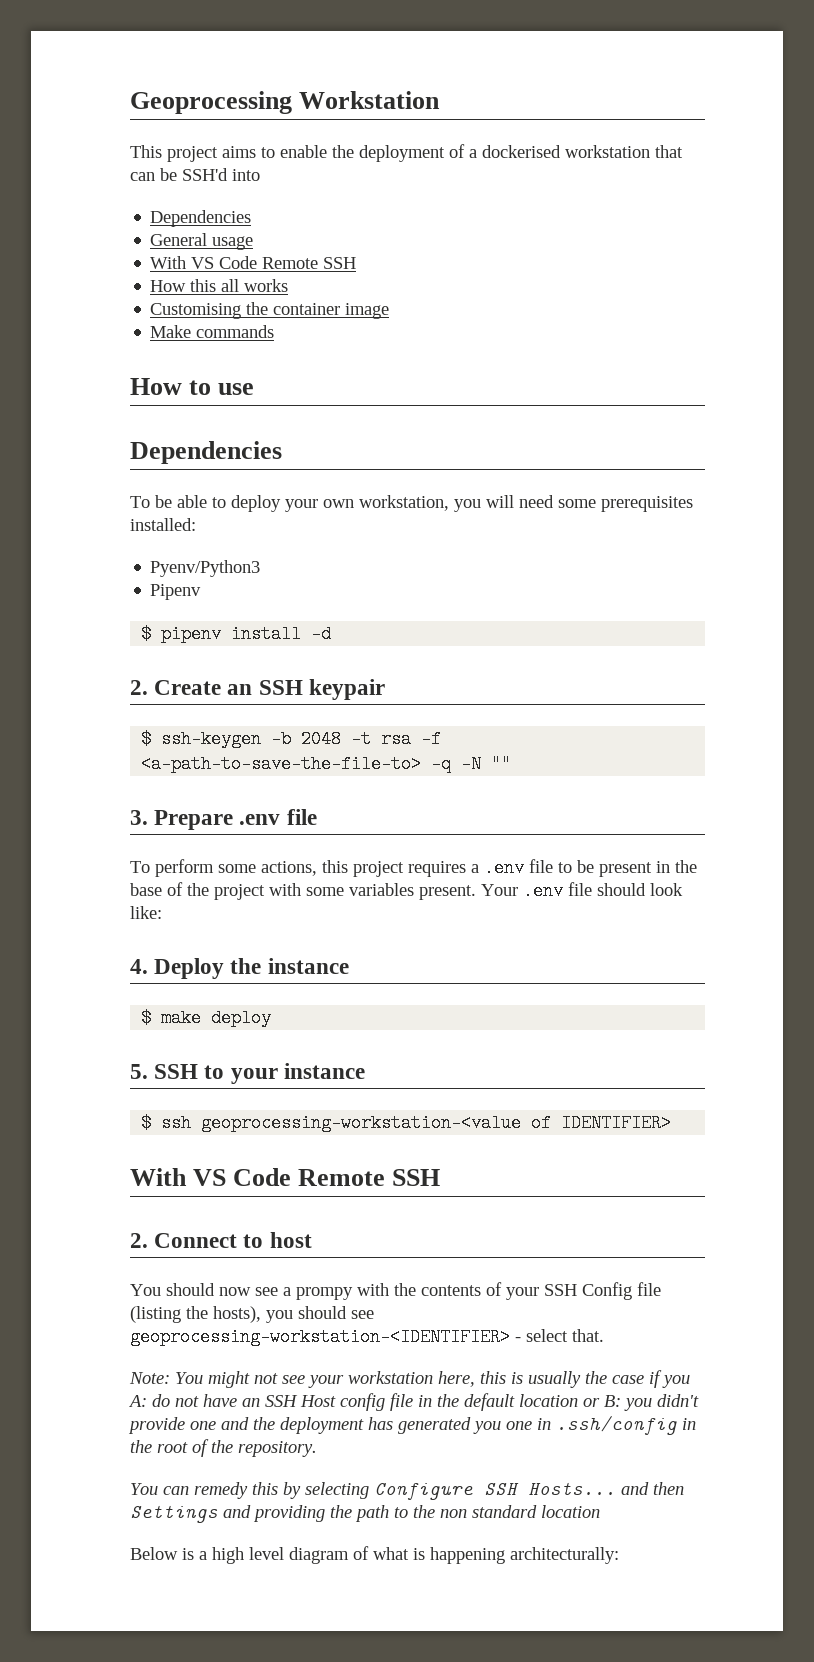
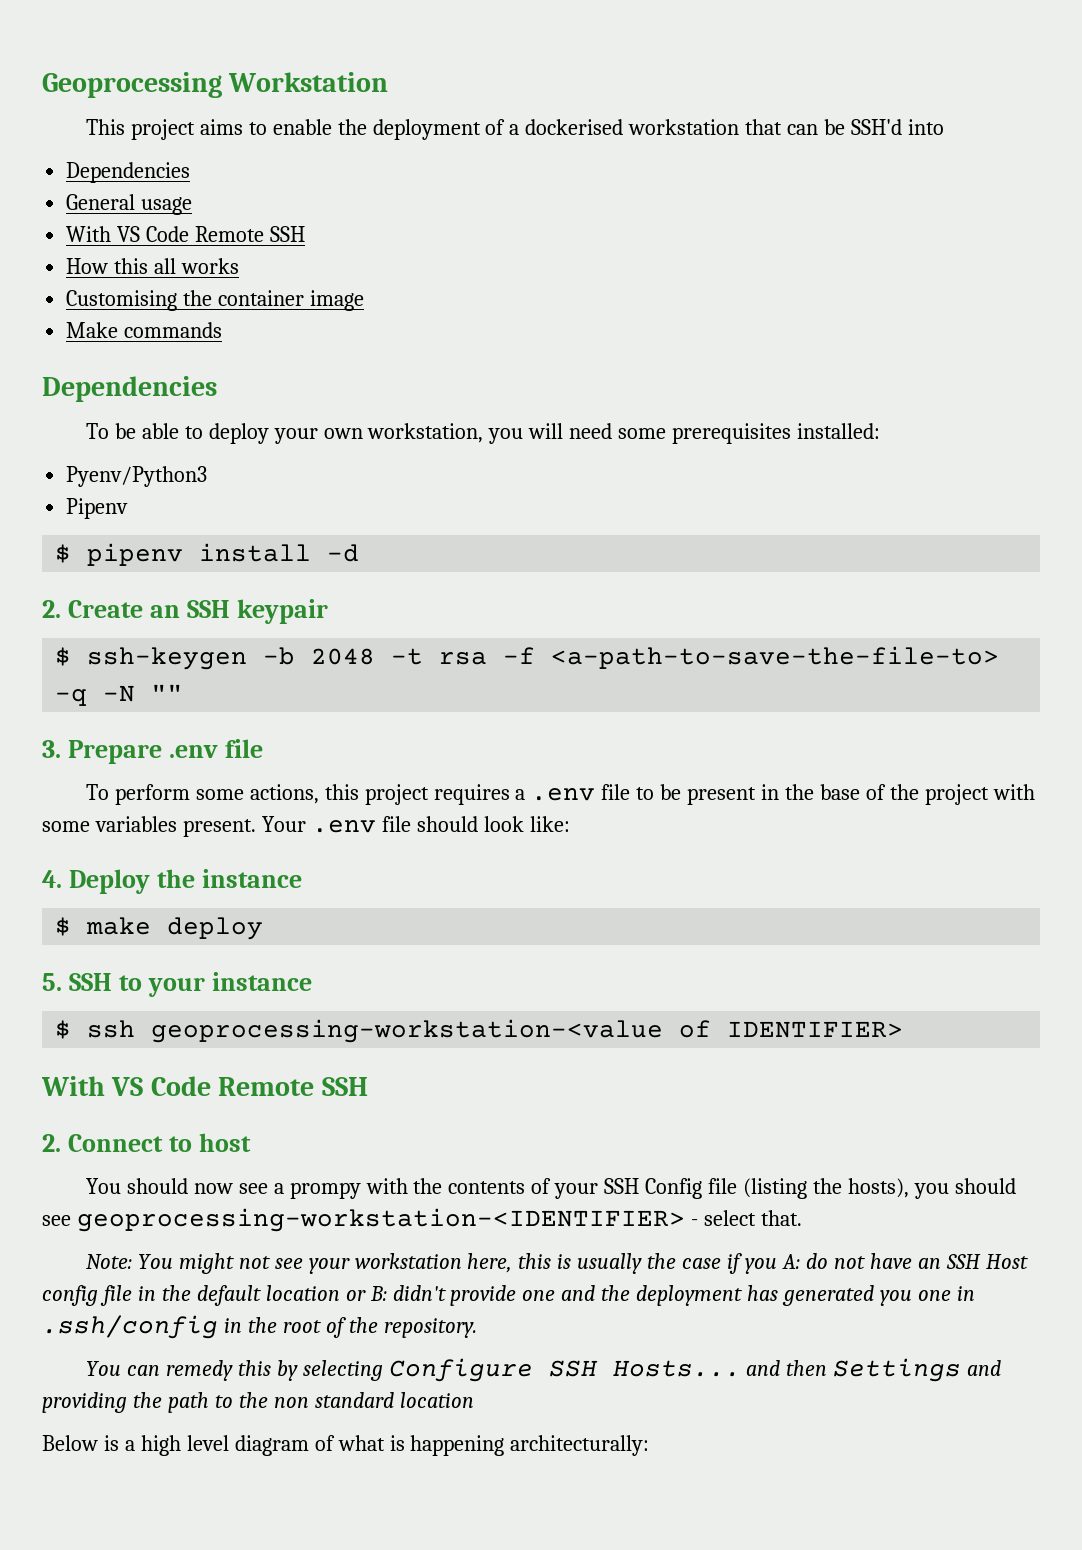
- How to use
- Note: You might not see your workstation here, this is usually the case if you A: do not have an SSH Host config file in the default location or B: you didn't provide one and the deployment has generated you one in .ssh/config in the root of the repository.
+ Note: You might not see your workstation here, this is usually the case if you A: do not have an SSH Host config file in the default location or B: didn't provide one and the deployment has generated you one in .ssh/config in the root of the repository.

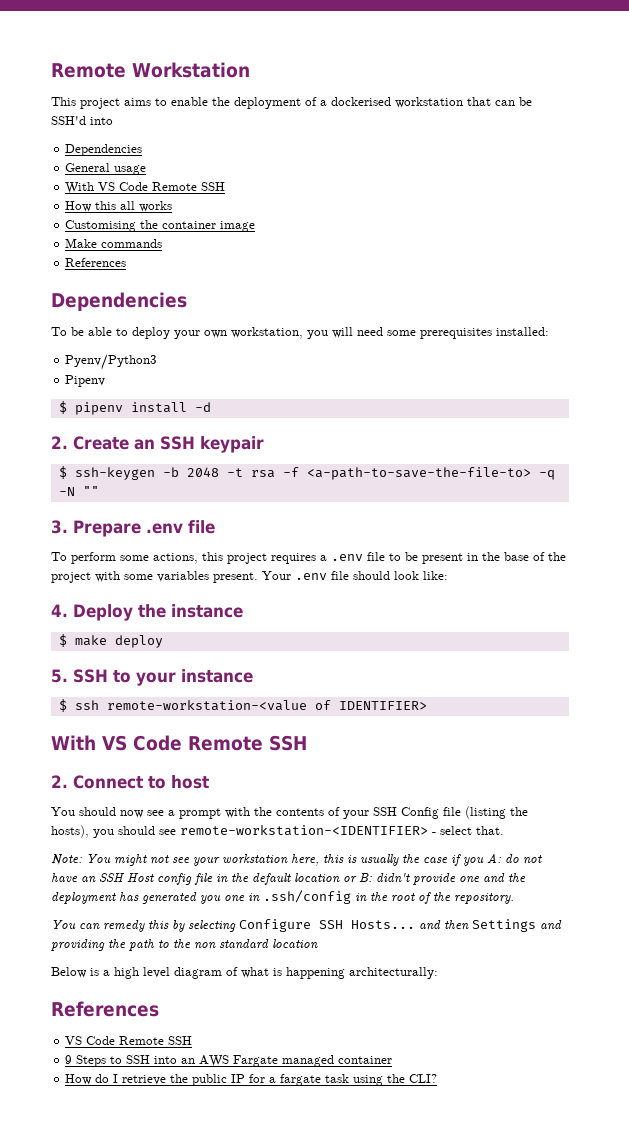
- Geoprocessing Workstation
+ Remote Workstation
  Make commands
+ References
- $ ssh geoprocessing-workstation-<value of IDENTIFIER>
+ $ ssh remote-workstation-<value of IDENTIFIER>
- You should now see a prompy with the contents of your SSH Config file (listing the hosts), you should see geoprocessing-workstation-<IDENTIFIER> - select that.
+ You should now see a prompt with the contents of your SSH Config file (listing the hosts), you should see remote-workstation-<IDENTIFIER> - select that.
  Below is a high level diagram of what is happening architecturally:
+ References
+ VS Code Remote SSH
+ 9 Steps to SSH into an AWS Fargate managed container
+ How do I retrieve the public IP for a fargate task using the CLI?

